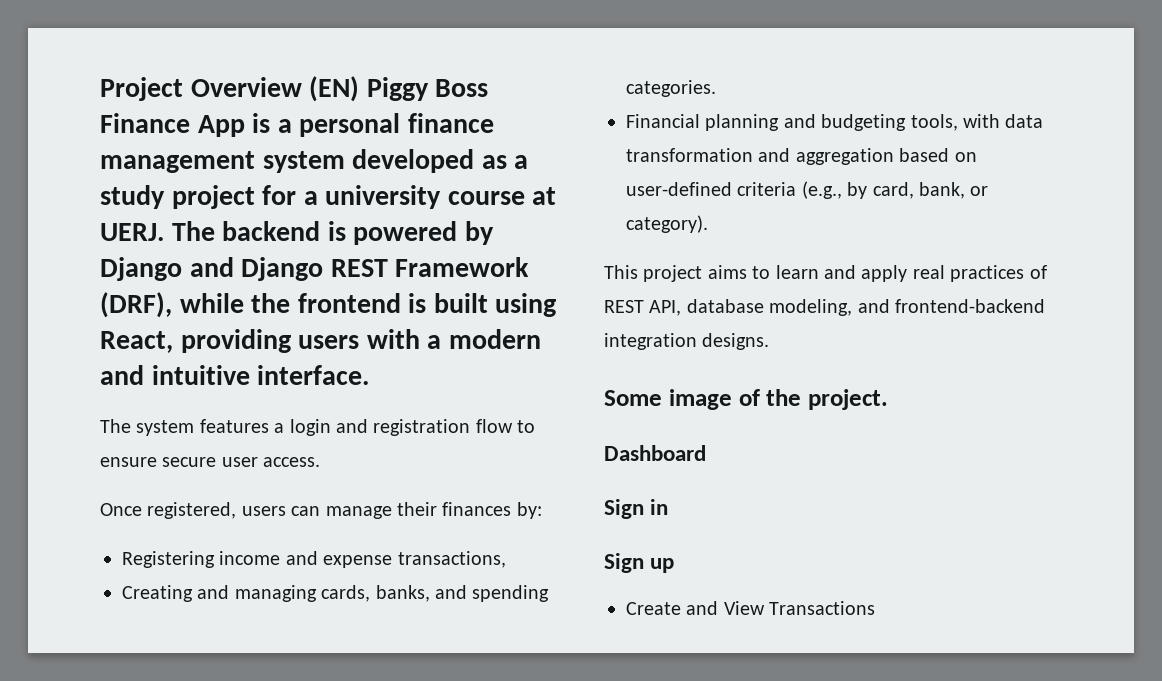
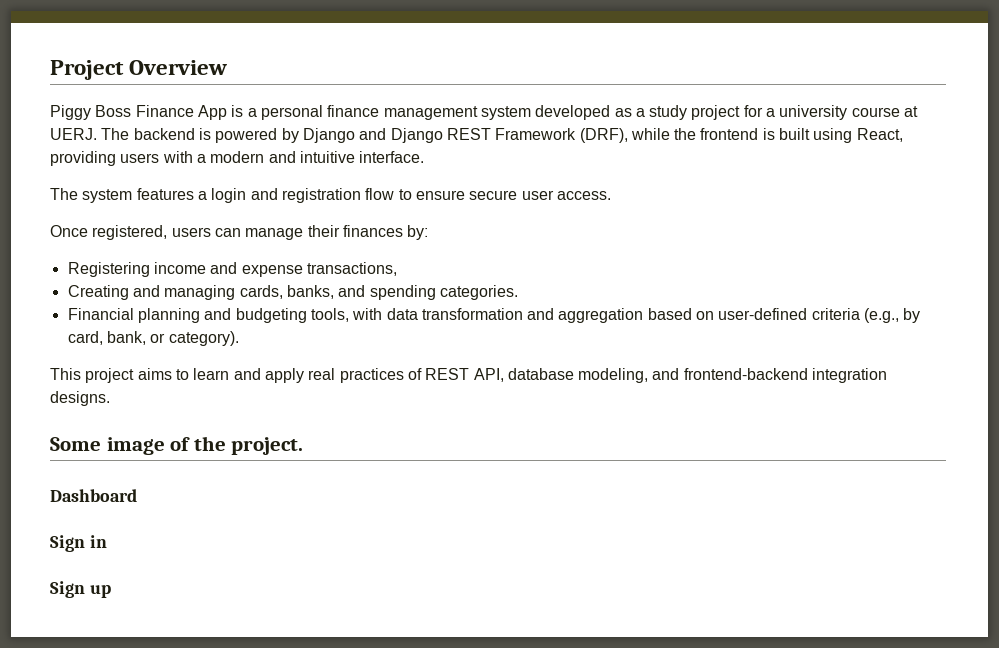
- Project Overview (EN) Piggy Boss Finance App is a personal finance management system developed as a study project for a university course at UERJ.
+ Project Overview
+ Piggy Boss Finance App is a personal finance management system developed as a study project for a university course at UERJ.
- Create and View Transactions

